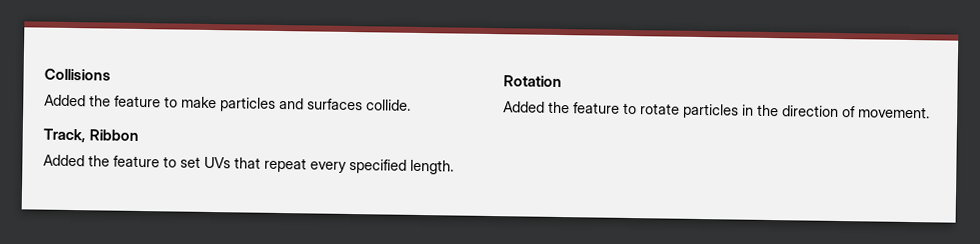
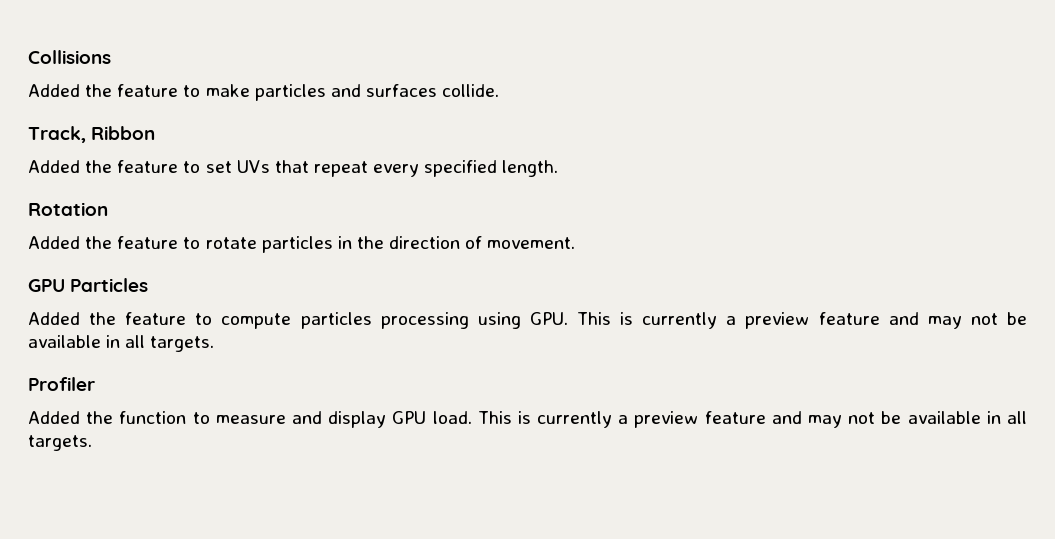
+ GPU Particles
+ Added the feature to compute particles processing using GPU. This is currently a preview feature and may not be available in all targets.
+ Profiler
+ Added the function to measure and display GPU load. This is currently a preview feature and may not be available in all targets.

